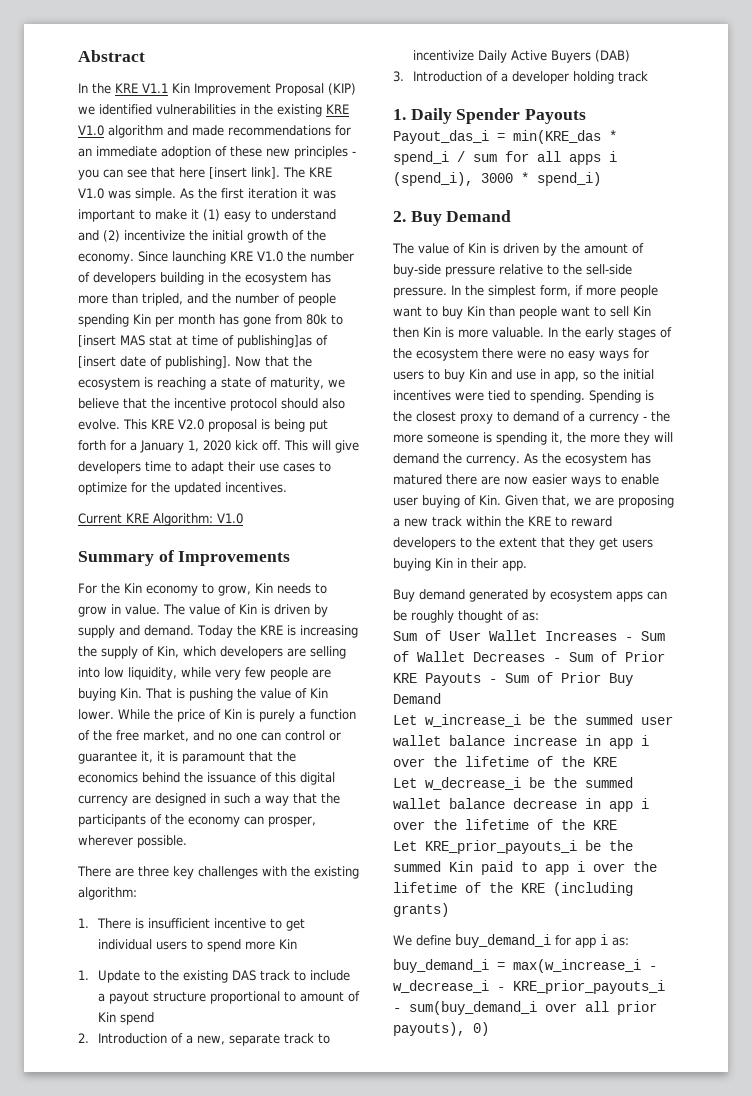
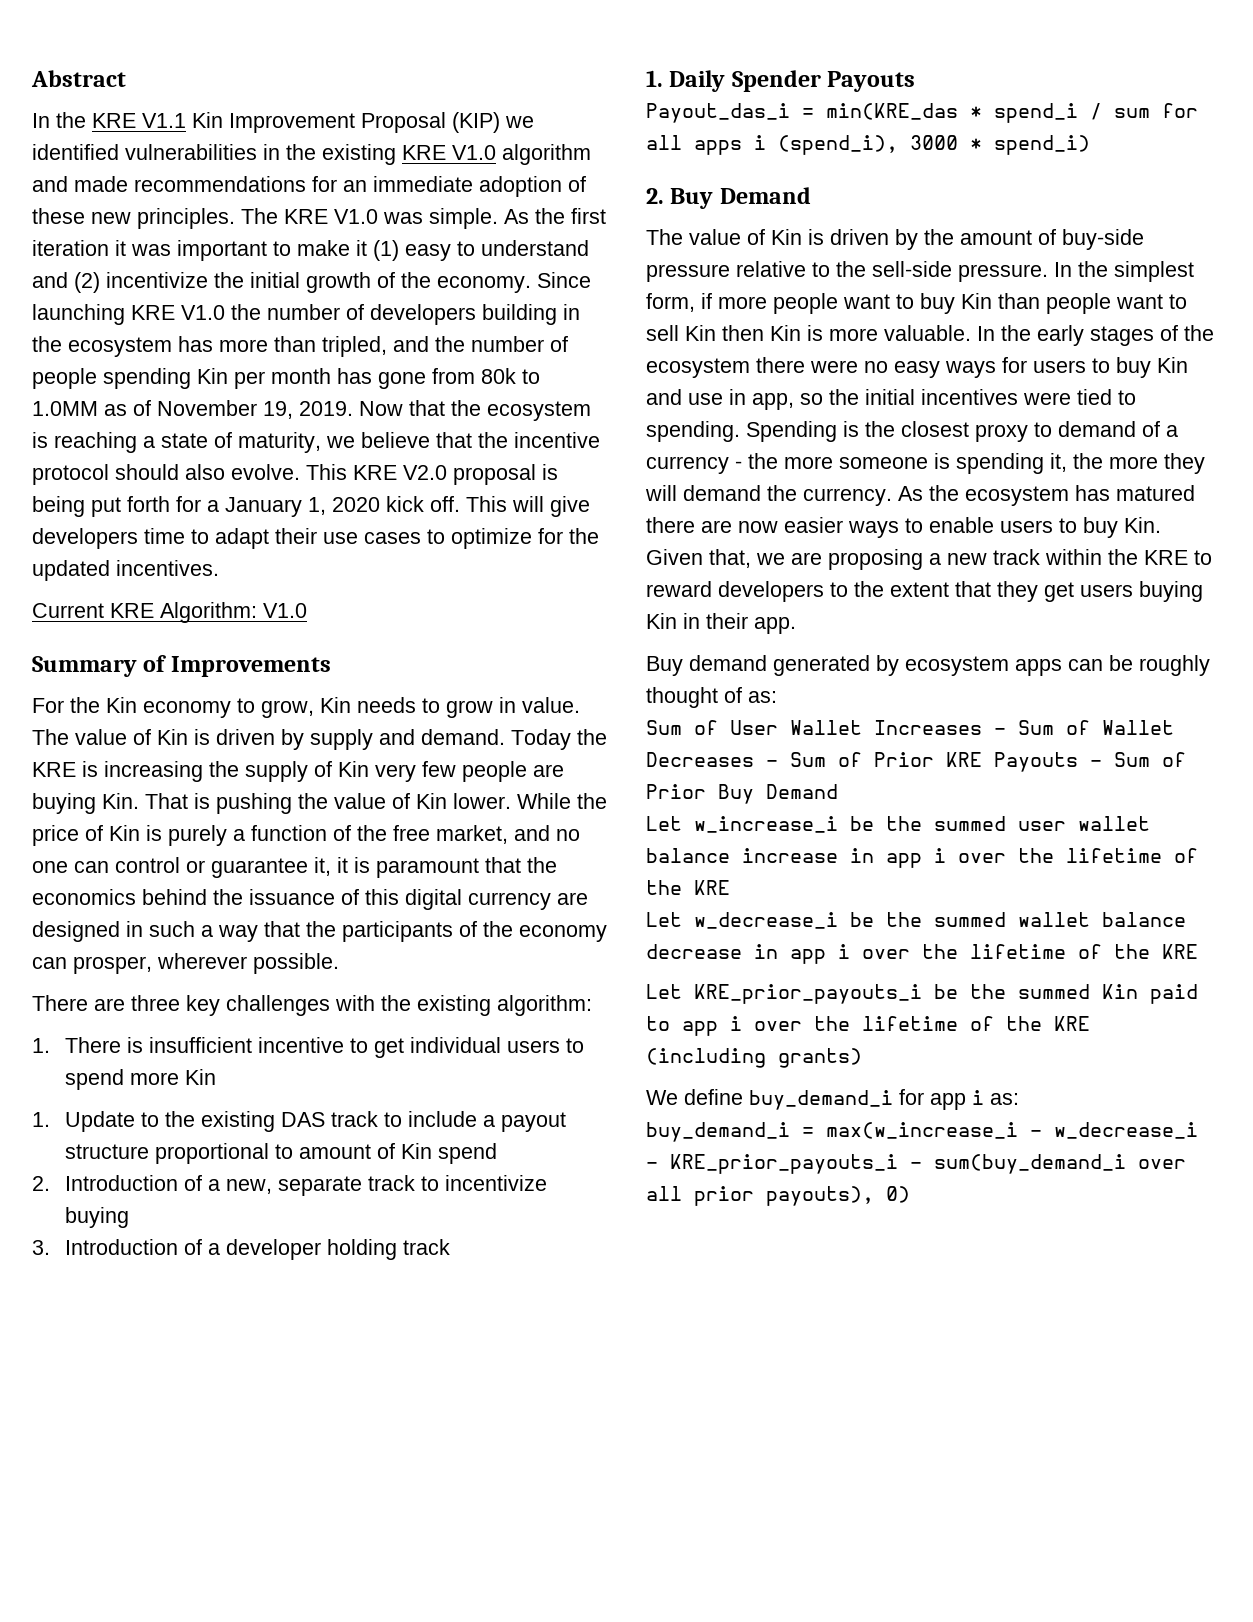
- In the KRE V1.1 Kin Improvement Proposal (KIP) we identified vulnerabilities in the existing KRE V1.0 algorithm and made recommendations for an immediate adoption of these new principles - you can see that here [insert link].
+ In the KRE V1.1 Kin Improvement Proposal (KIP) we identified vulnerabilities in the existing KRE V1.0 algorithm and made recommendations for an immediate adoption of these new principles.
- Since launching KRE V1.0 the number of developers building in the ecosystem has more than tripled, and the number of people spending Kin per month has gone from 80k to [insert MAS stat at time of publishing]as of [insert date of publishing].
+ Since launching KRE V1.0 the number of developers building in the ecosystem has more than tripled, and the number of people spending Kin per month has gone from 80k to 1.0MM as of November 19, 2019.
- Today the KRE is increasing the supply of Kin, which developers are selling into low liquidity, while very few people are buying Kin. That is pushing the value of Kin lower.
+ Today the KRE is increasing the supply of Kin very few people are buying Kin. That is pushing the value of Kin lower.
- 2. Introduction of a new, separate track to incentivize Daily Active Buyers (DAB)
+ 2. Introduction of a new, separate track to incentivize buying
- As the ecosystem has matured there are now easier ways to enable user buying of Kin. Given that, we are proposing a new track within the KRE to reward developers to the extent that they get users buying Kin in their app.
+ As the ecosystem has matured there are now easier ways to enable users to buy Kin. Given that, we are proposing a new track within the KRE to reward developers to the extent that they get users buying Kin in their app.

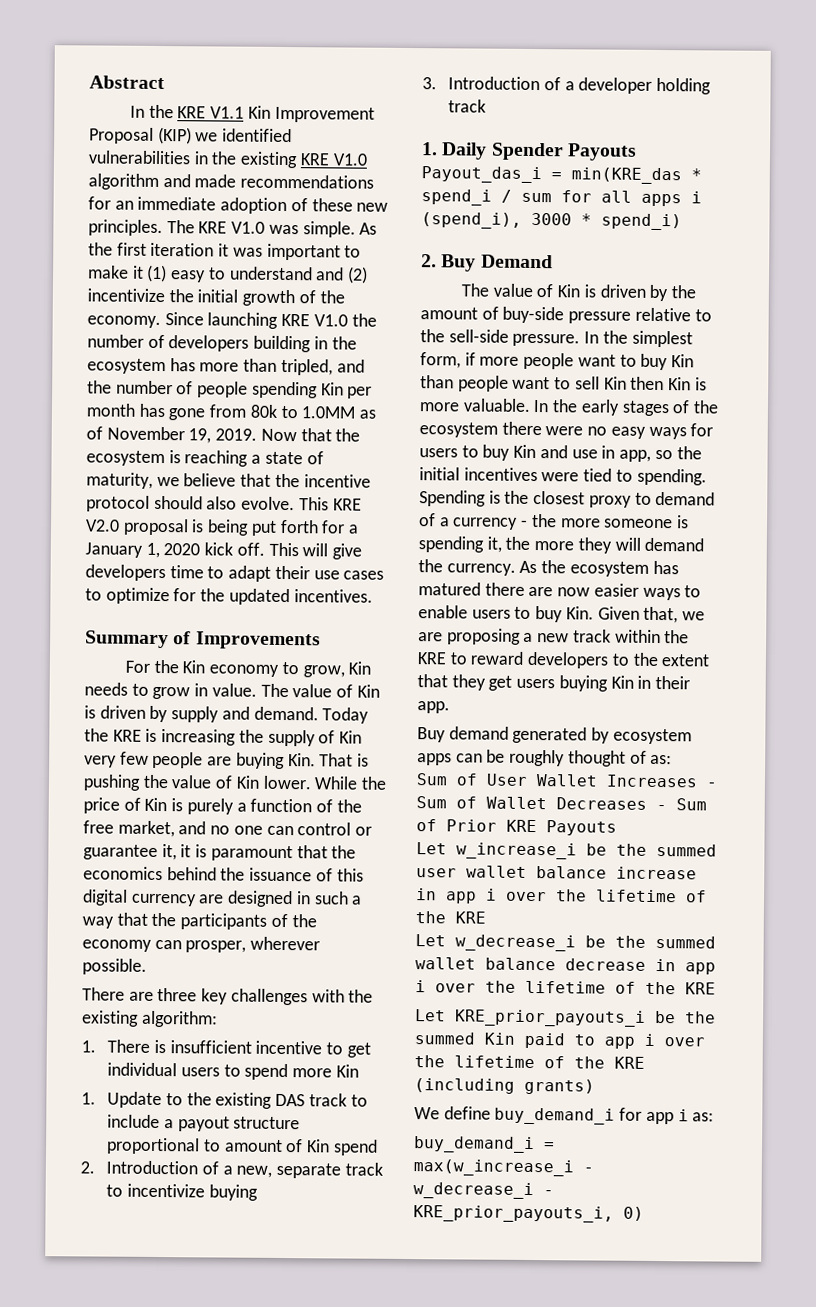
- Current KRE Algorithm: V1.0
- Sum of User Wallet Increases - Sum of Wallet Decreases - Sum of Prior KRE Payouts - Sum of Prior Buy Demand
+ Sum of User Wallet Increases - Sum of Wallet Decreases - Sum of Prior KRE Payouts
- buy_demand_i = max(w_increase_i - w_decrease_i - KRE_prior_payouts_i - sum(buy_demand_i over all prior payouts), 0)
+ buy_demand_i = max(w_increase_i - w_decrease_i - KRE_prior_payouts_i, 0)

